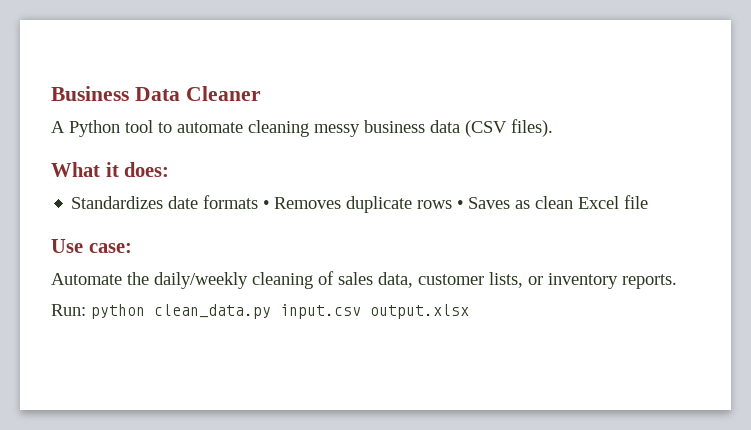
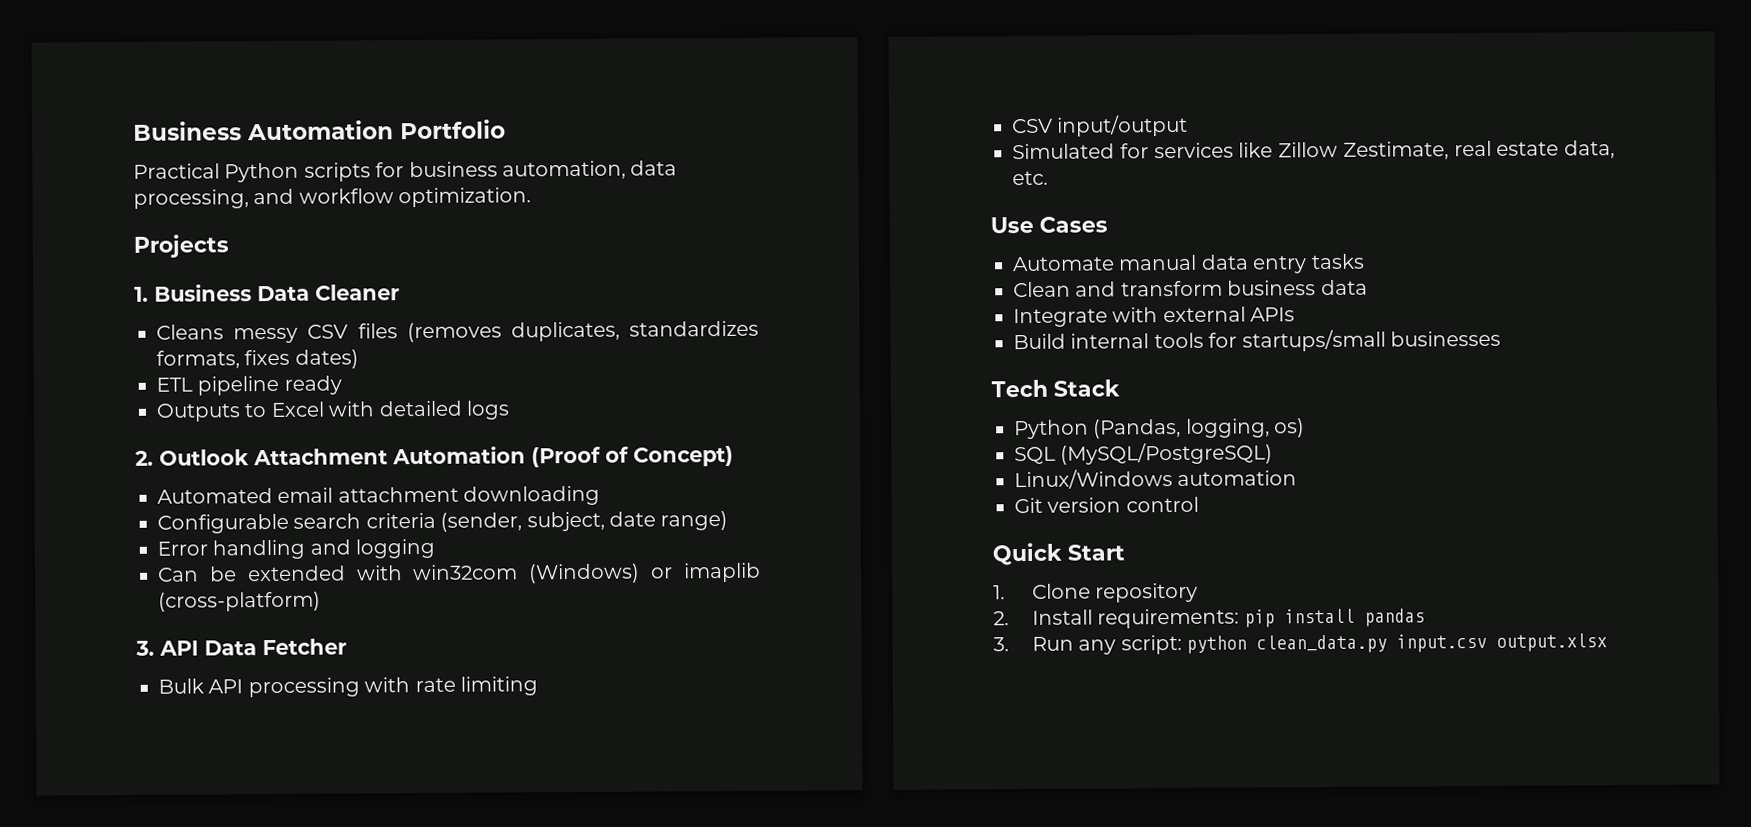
- Business Data Cleaner
- A Python tool to automate cleaning messy business data (CSV files).
- What it does:
- Standardizes date formats • Removes duplicate rows • Saves as clean Excel file
- Use case:
- Automate the daily/weekly cleaning of sales data, customer lists, or inventory reports.
- Run: python clean_data.py input.csv output.xlsx
+ Business Automation Portfolio
+ Practical Python scripts for business automation, data processing, and workflow optimization.
+ Projects
+ 1. Business Data Cleaner
+ Cleans messy CSV files (removes duplicates, standardizes formats, fixes dates)
+ ETL pipeline ready
+ Outputs to Excel with detailed logs
+ 2. Outlook Attachment Automation (Proof of Concept)
+ Automated email attachment downloading
+ Configurable search criteria (sender, subject, date range)
+ Error handling and logging
+ Can be extended with win32com (Windows) or imaplib (cross-platform)
+ 3. API Data Fetcher
+ Bulk API processing with rate limiting
+ CSV input/output
+ Simulated for services like Zillow Zestimate, real estate data, etc.
+ Use Cases
+ Automate manual data entry tasks
+ Clean and transform business data
+ Integrate with external APIs
+ Build internal tools for startups/small businesses
+ Tech Stack
+ Python (Pandas, logging, os)
+ SQL (MySQL/PostgreSQL)
+ Linux/Windows automation
+ Git version control
+ Quick Start
+ 1. Clone repository
+ 2. Install requirements: pip install pandas
+ 3. Run any script: python clean_data.py input.csv output.xlsx

